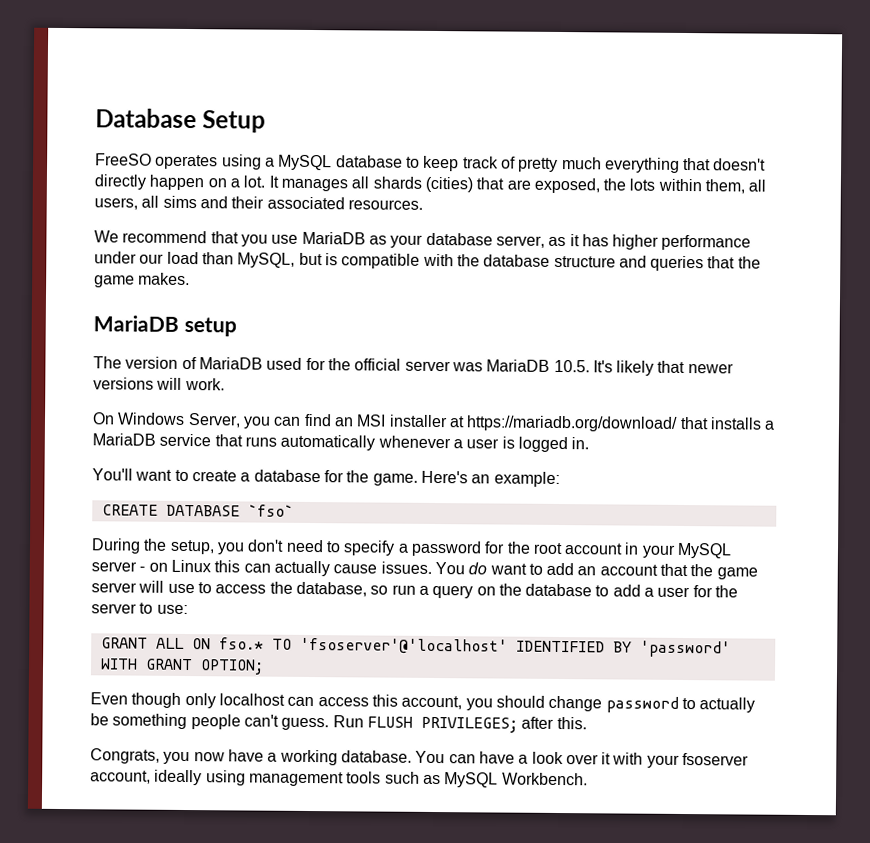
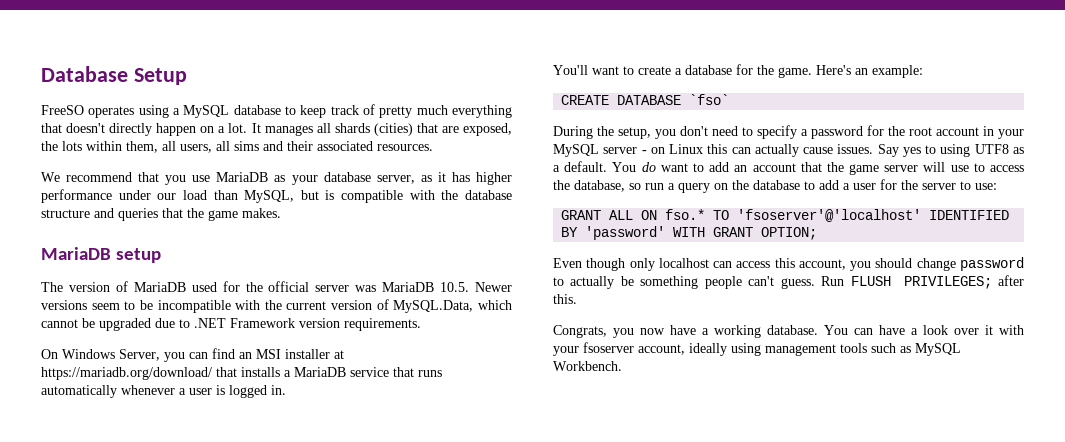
- The version of MariaDB used for the official server was MariaDB 10.5. It's likely that newer versions will work.
+ The version of MariaDB used for the official server was MariaDB 10.5. Newer versions seem to be incompatible with the current version of MySQL.Data, which cannot be upgraded due to .NET Framework version requirements.
+ Say yes to using UTF8 as a default.

